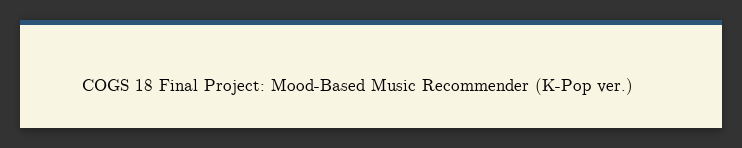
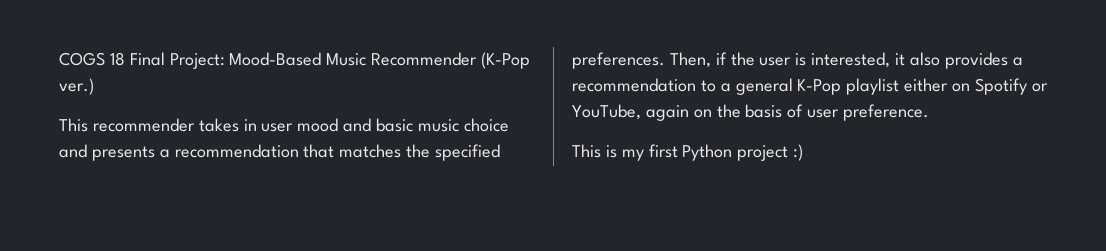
+ This recommender takes in user mood and basic music choice and presents a recommendation that matches the specified preferences. Then, if the user is interested, it also provides a recommendation to a general K-Pop playlist either on Spotify or YouTube, again on the basis of user preference.
+ This is my first Python project :)

